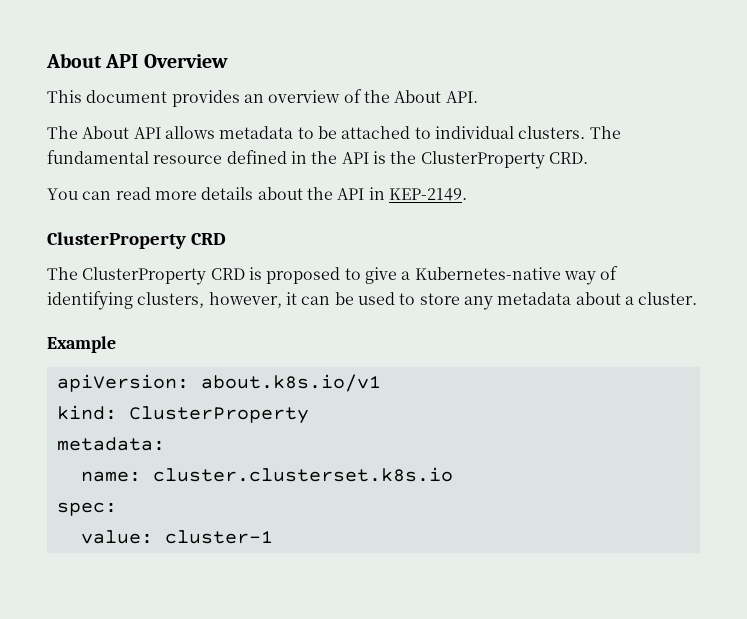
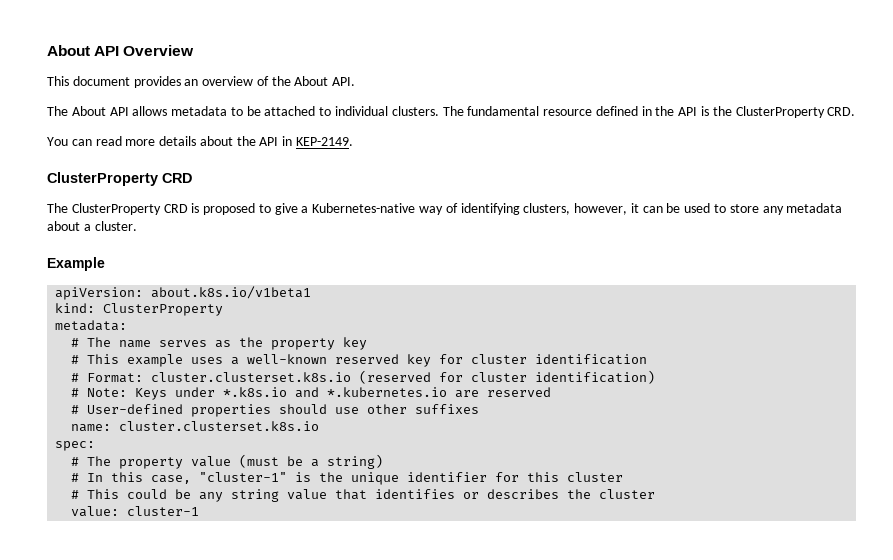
- apiVersion: about.k8s.io/v1
+ apiVersion: about.k8s.io/v1beta1
+ # The name serves as the property key
+ # This example uses a well-known reserved key for cluster identification
+ # Format: cluster.clusterset.k8s.io (reserved for cluster identification)
+ # Note: Keys under *.k8s.io and *.kubernetes.io are reserved
+ # User-defined properties should use other suffixes
  name: cluster.clusterset.k8s.io
  spec:
+ # The property value (must be a string)
+ # In this case, "cluster-1" is the unique identifier for this cluster
+ # This could be any string value that identifies or describes the cluster

